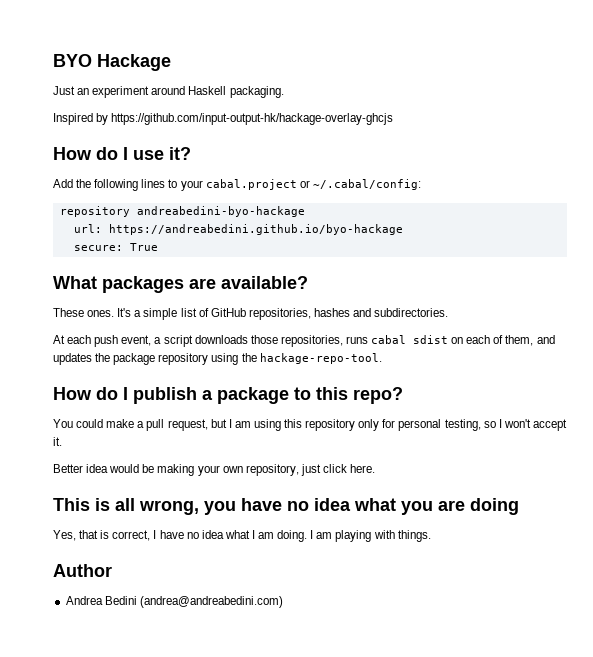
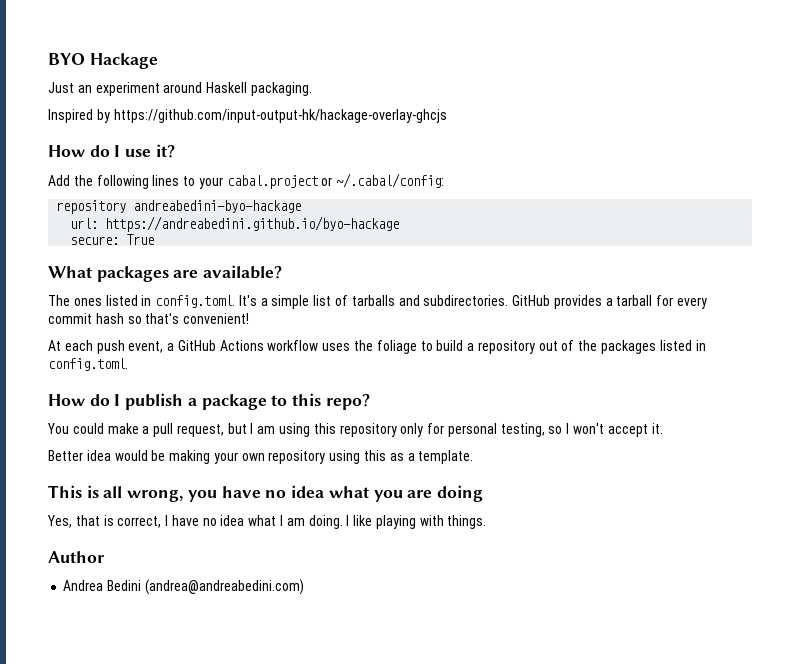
- These ones. It's a simple list of GitHub repositories, hashes and subdirectories.
+ The ones listed in config.toml. It's a simple list of tarballs and subdirectories. GitHub provides a tarball for every commit hash so that's convenient!
- At each push event, a script downloads those repositories, runs cabal sdist on each of them, and updates the package repository using the hackage-repo-tool.
+ At each push event, a GitHub Actions workflow uses the foliage to build a repository out of the packages listed in config.toml.
- Better idea would be making your own repository, just click here.
+ Better idea would be making your own repository using this as a template.
- I am playing with things.
+ I like playing with things.

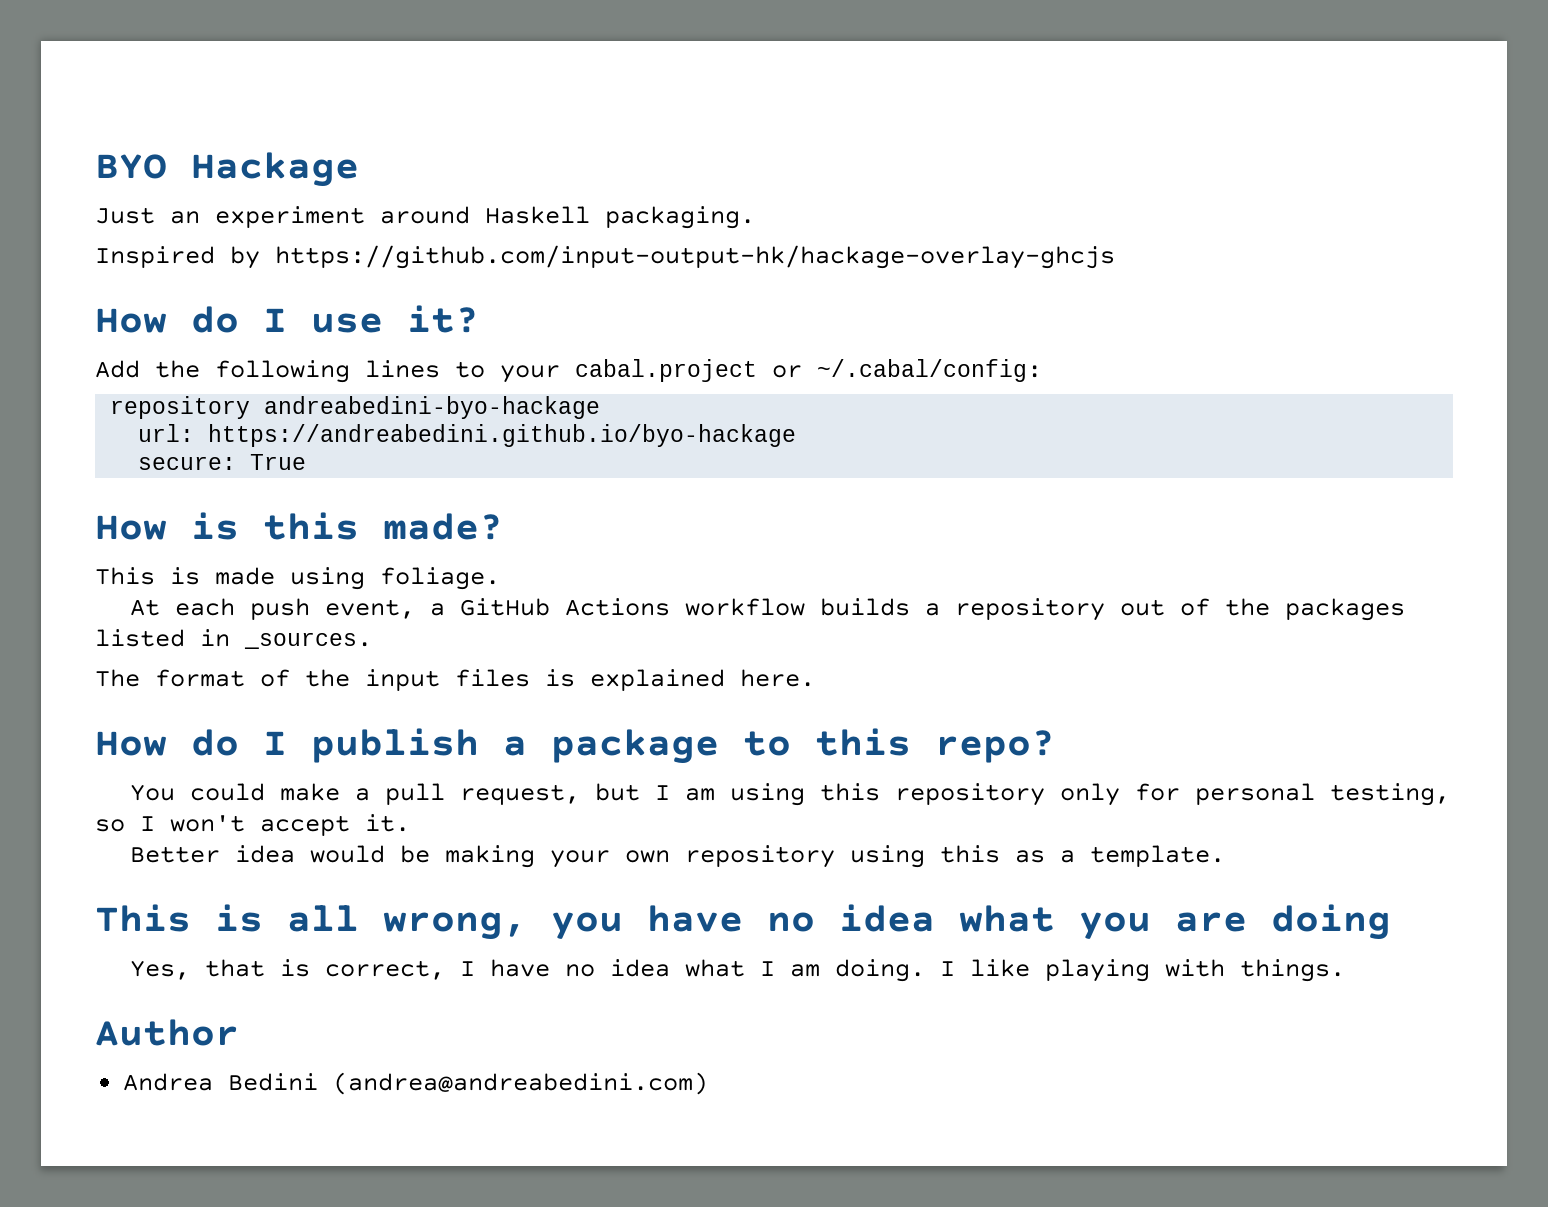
- What packages are available?
- The ones listed in config.toml. It's a simple list of tarballs and subdirectories. GitHub provides a tarball for every commit hash so that's convenient!
+ How is this made?
+ This is made using foliage.
- At each push event, a GitHub Actions workflow uses the foliage to build a repository out of the packages listed in config.toml.
+ At each push event, a GitHub Actions workflow builds a repository out of the packages listed in _sources.
+ The format of the input files is explained here.

